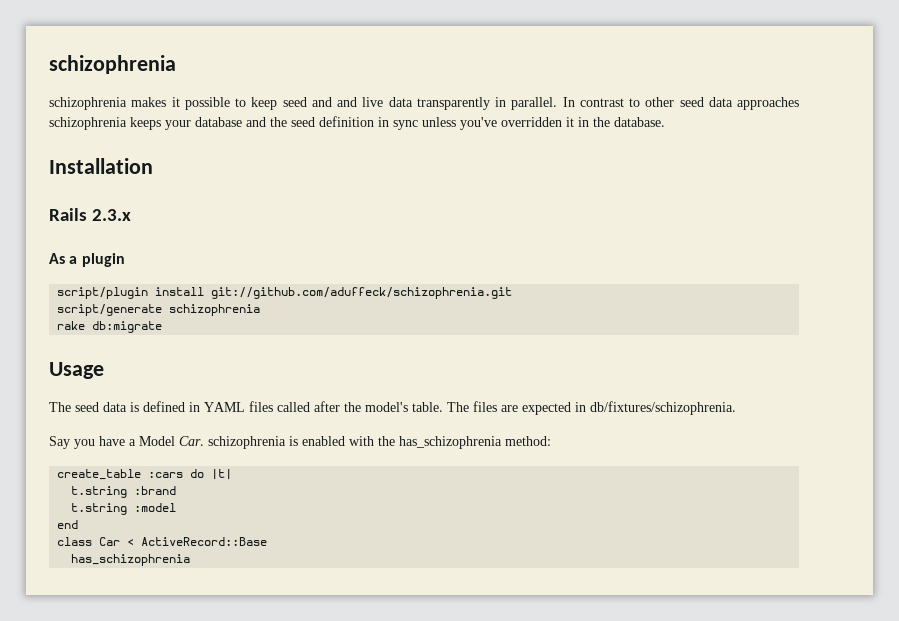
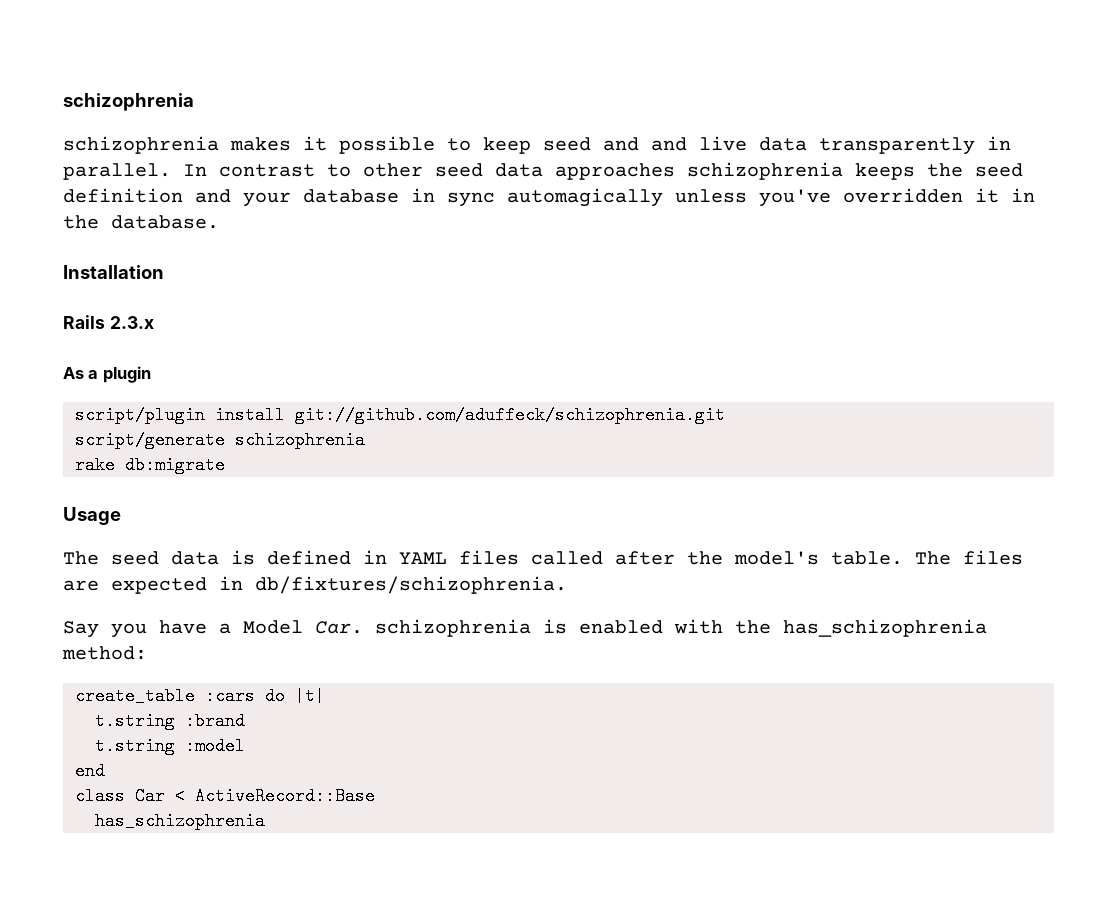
- In contrast to other seed data approaches schizophrenia keeps your database and the seed definition in sync unless you've overridden it in the database.
+ In contrast to other seed data approaches schizophrenia keeps the seed definition and your database in sync automagically unless you've overridden it in the database.

